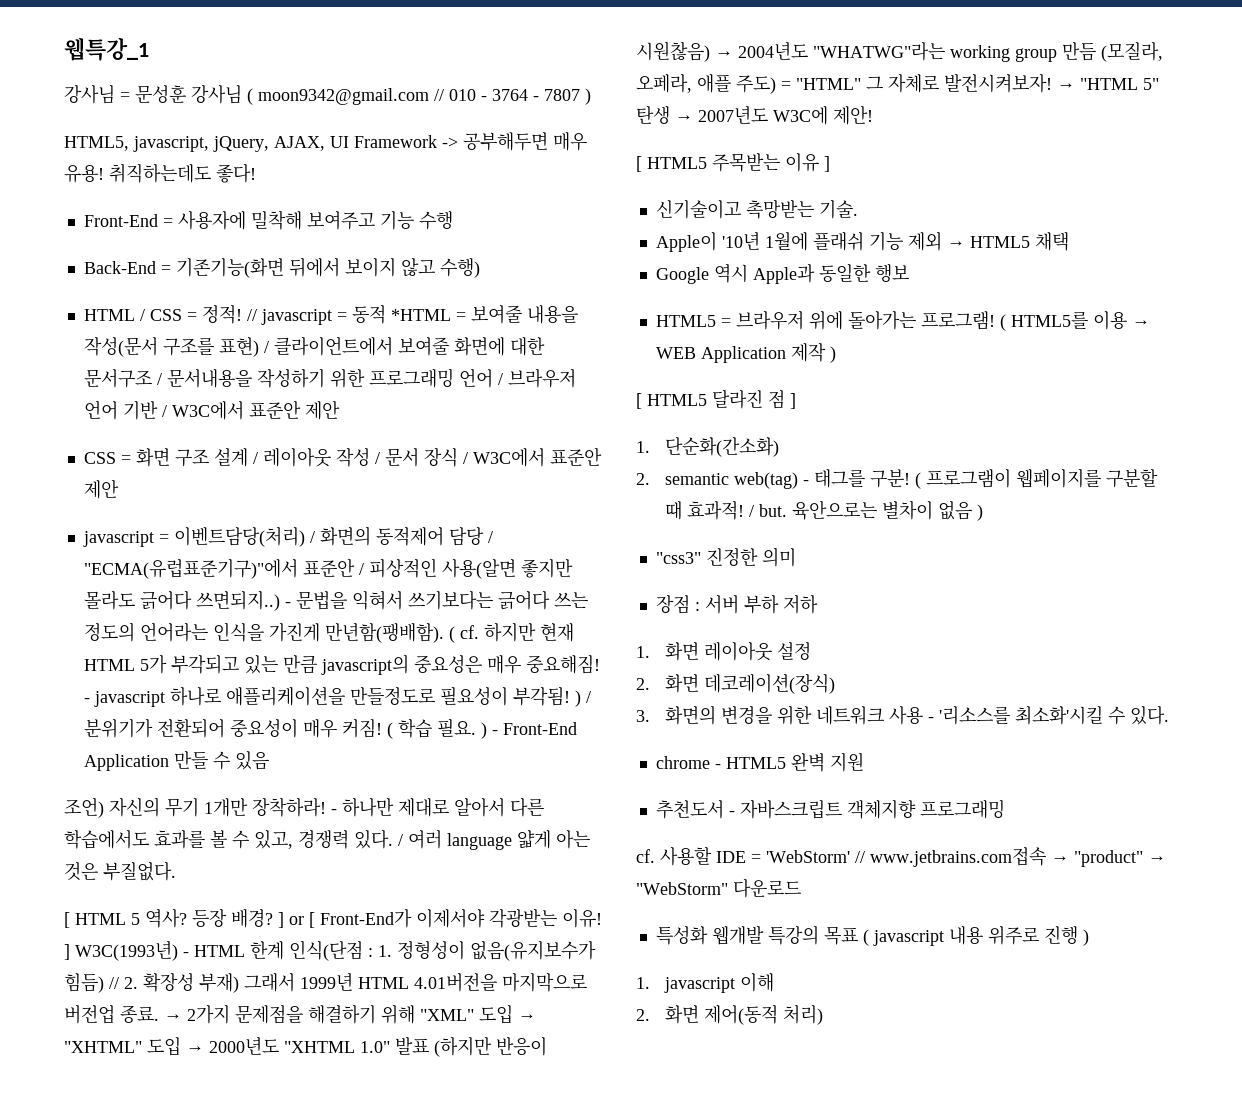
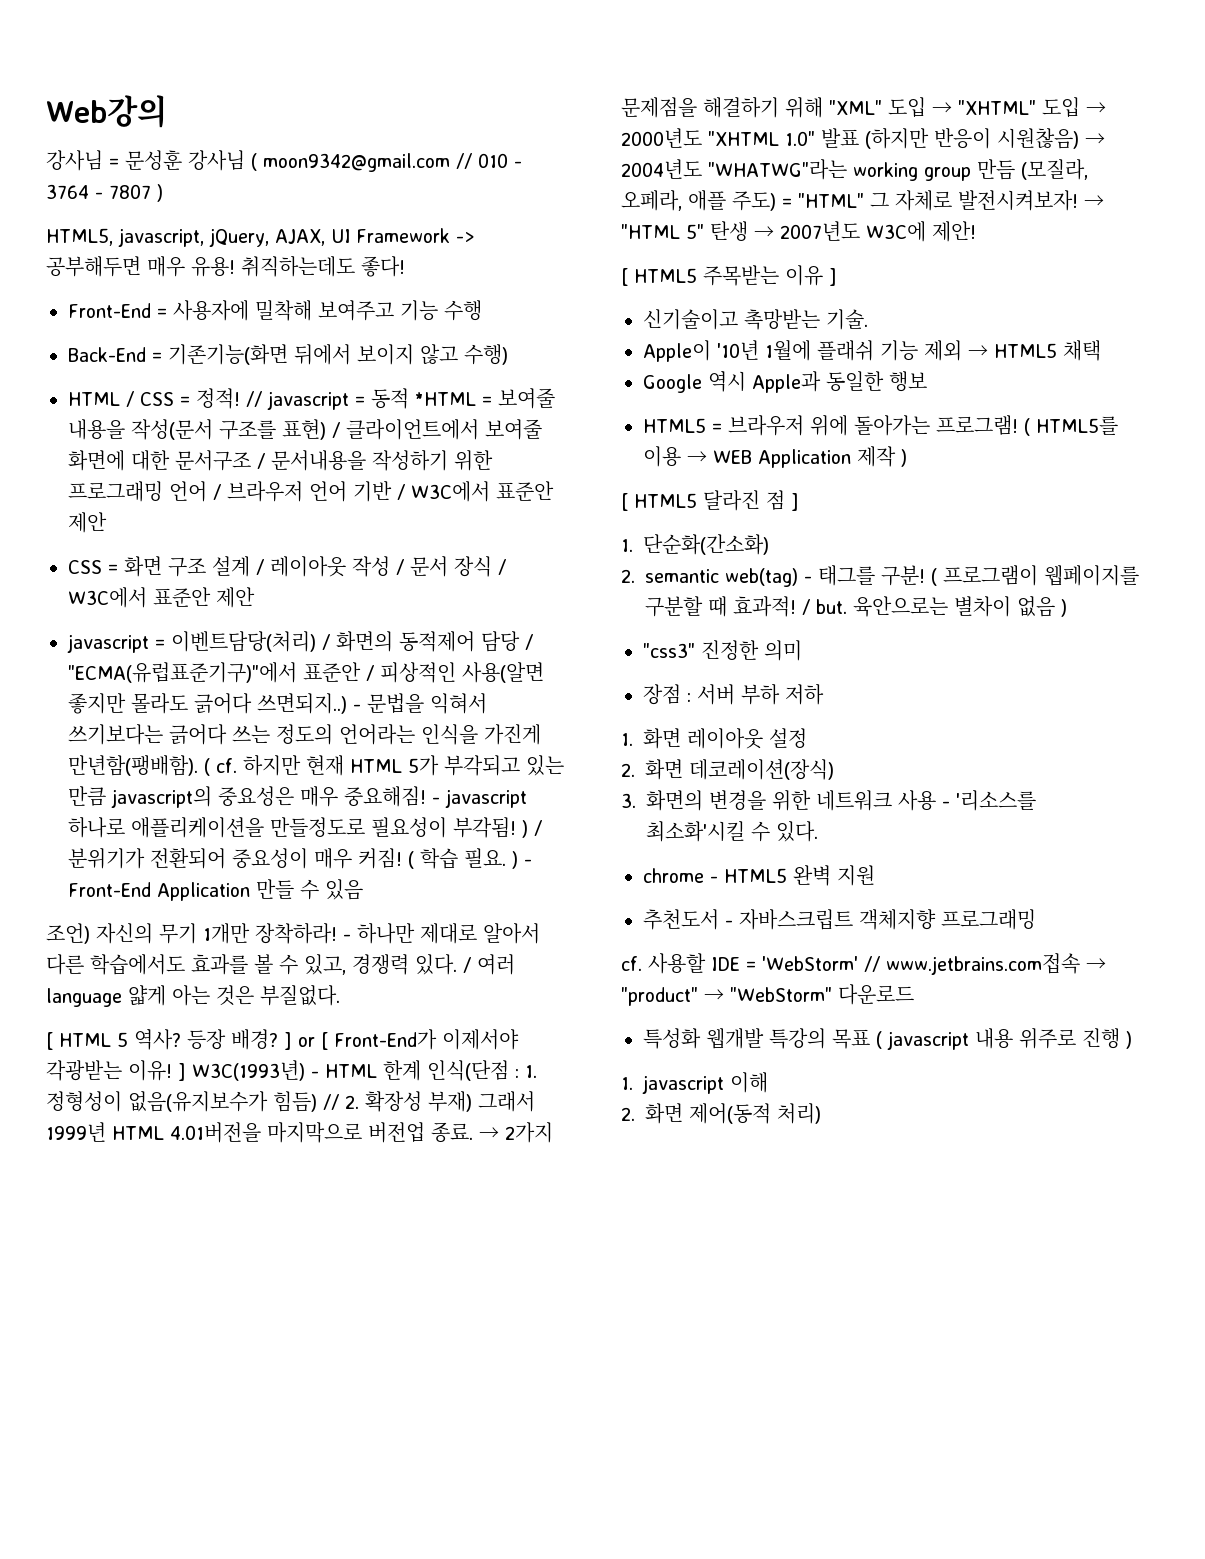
- 웹특강_1
+ Web강의

